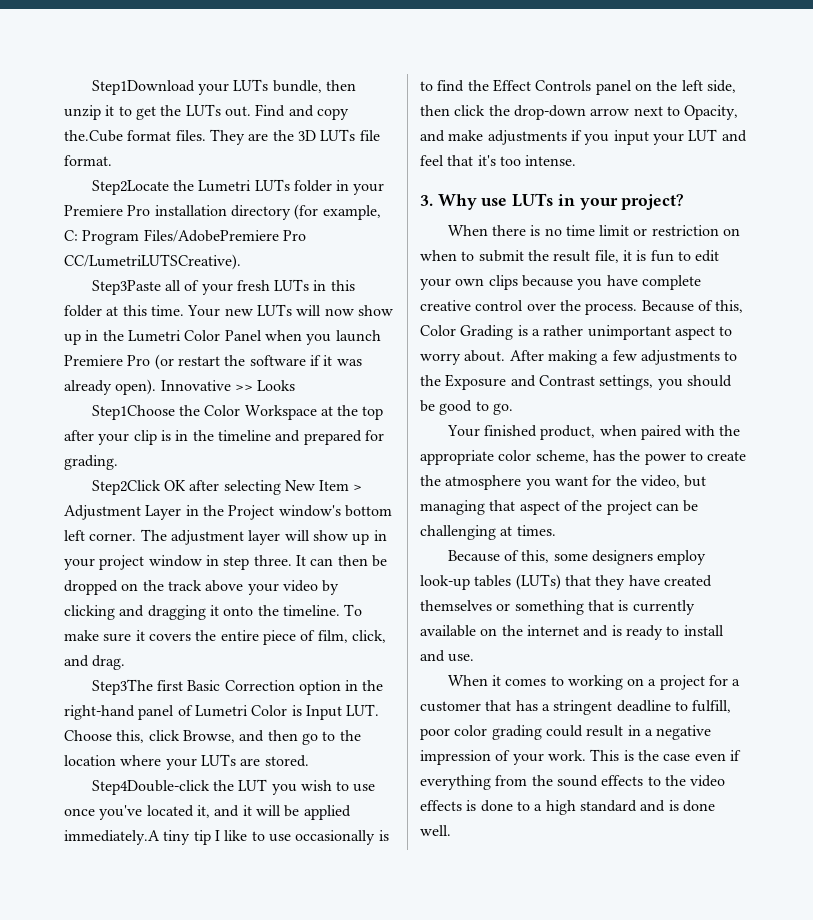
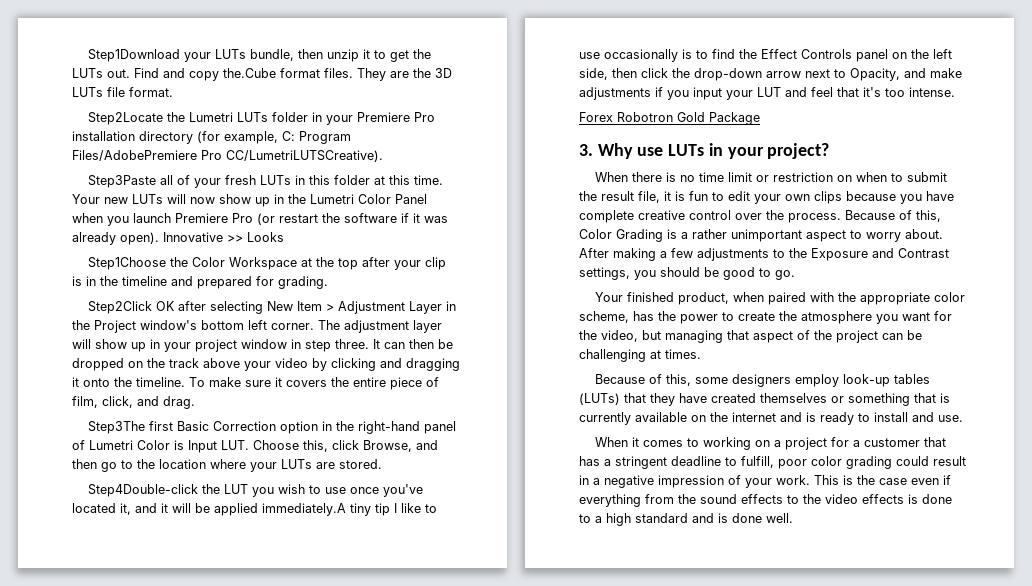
+ Forex Robotron Gold Package

